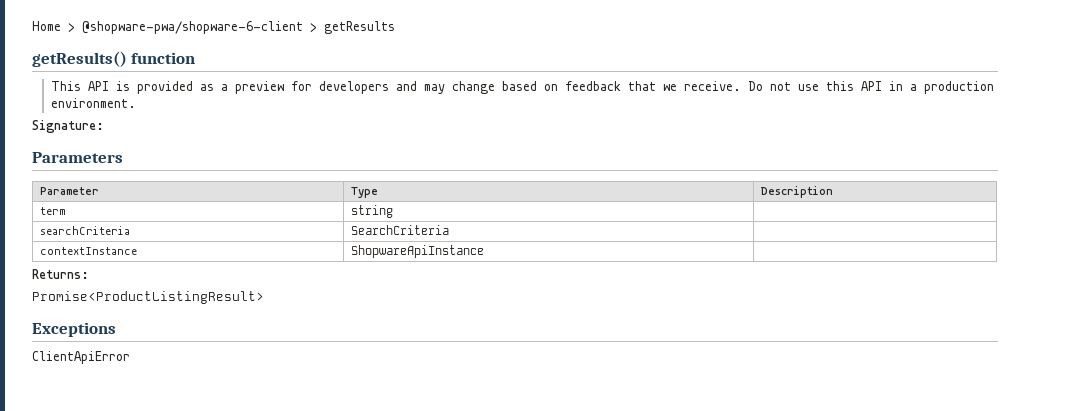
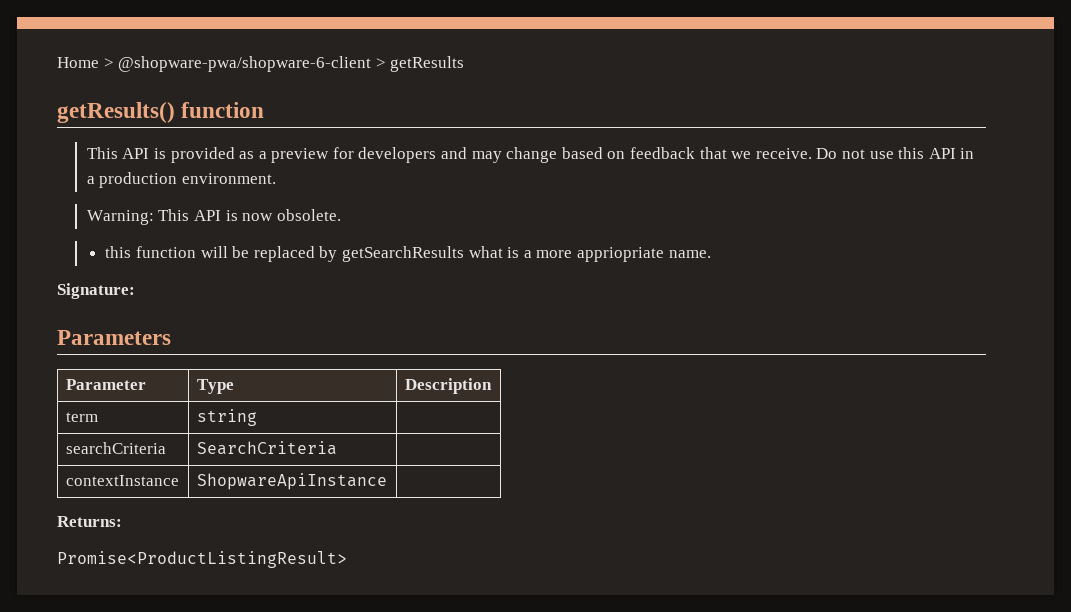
+ Warning: This API is now obsolete.
+ this function will be replaced by getSearchResults what is a more appriopriate name.
- Exceptions
- ClientApiError

